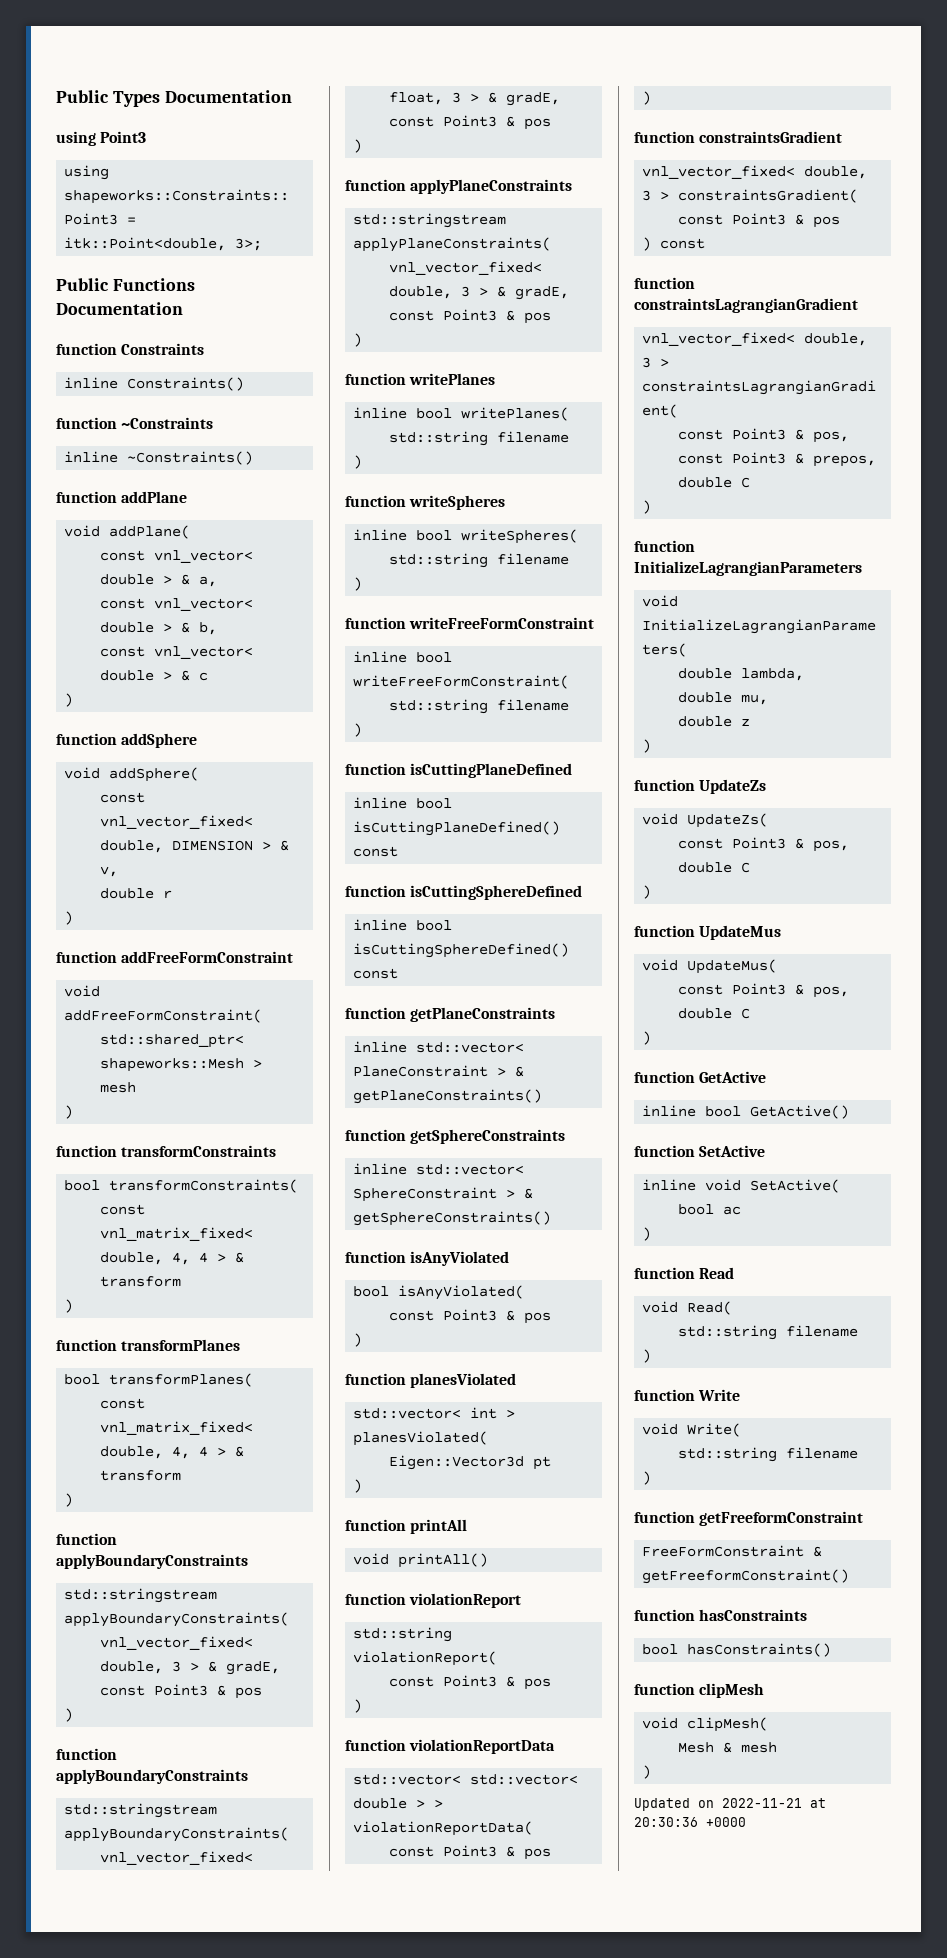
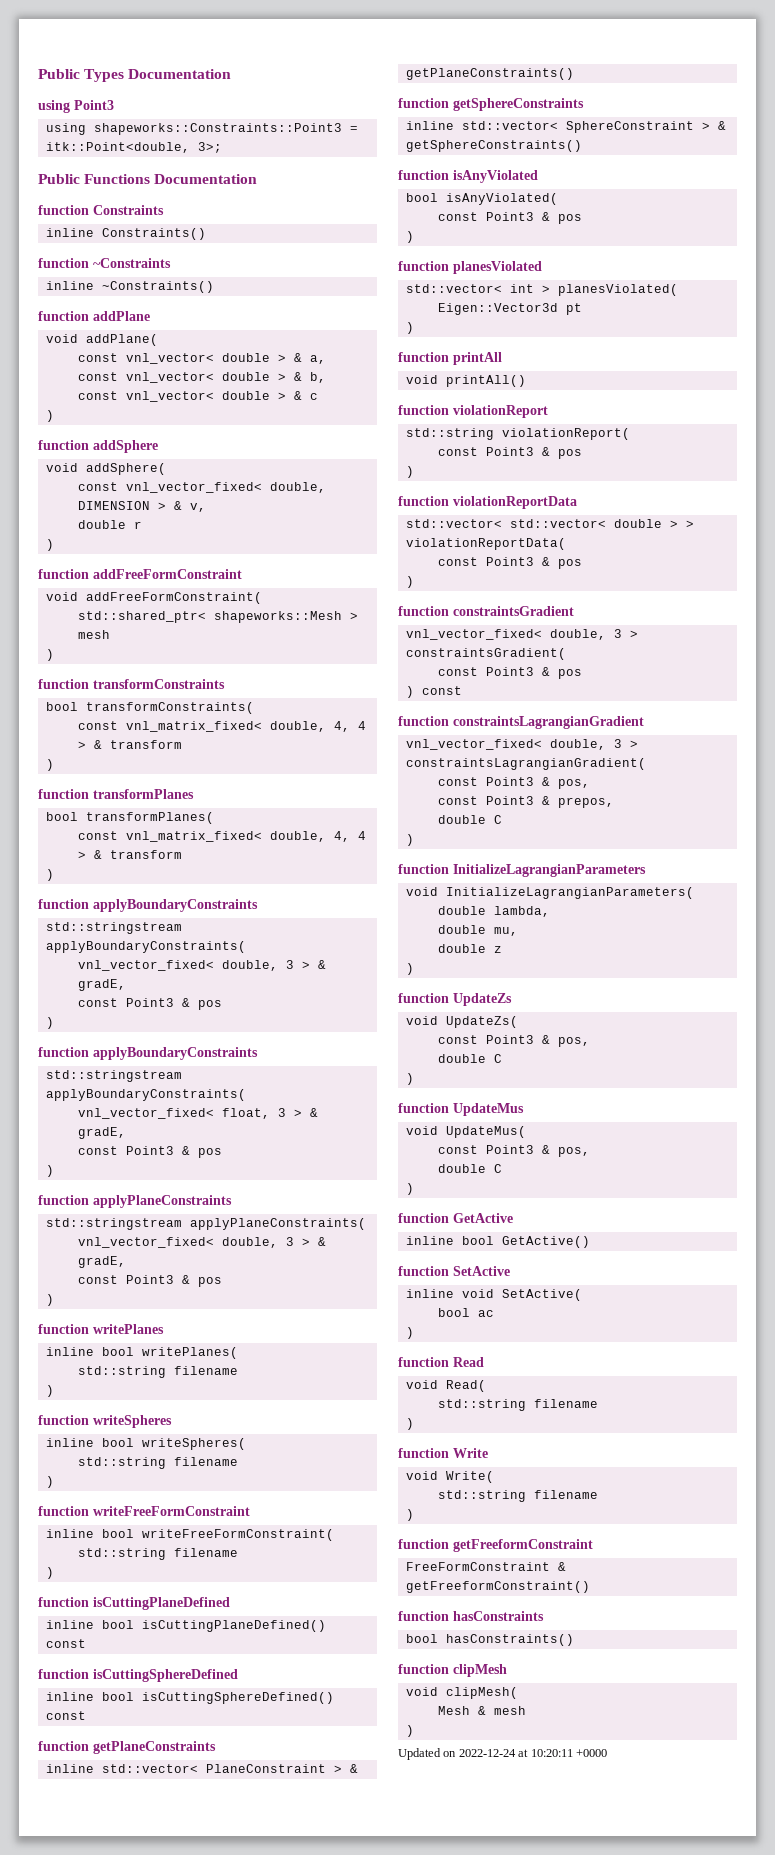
- Updated on 2022-11-21 at 20:30:36 +0000
+ Updated on 2022-12-24 at 10:20:11 +0000

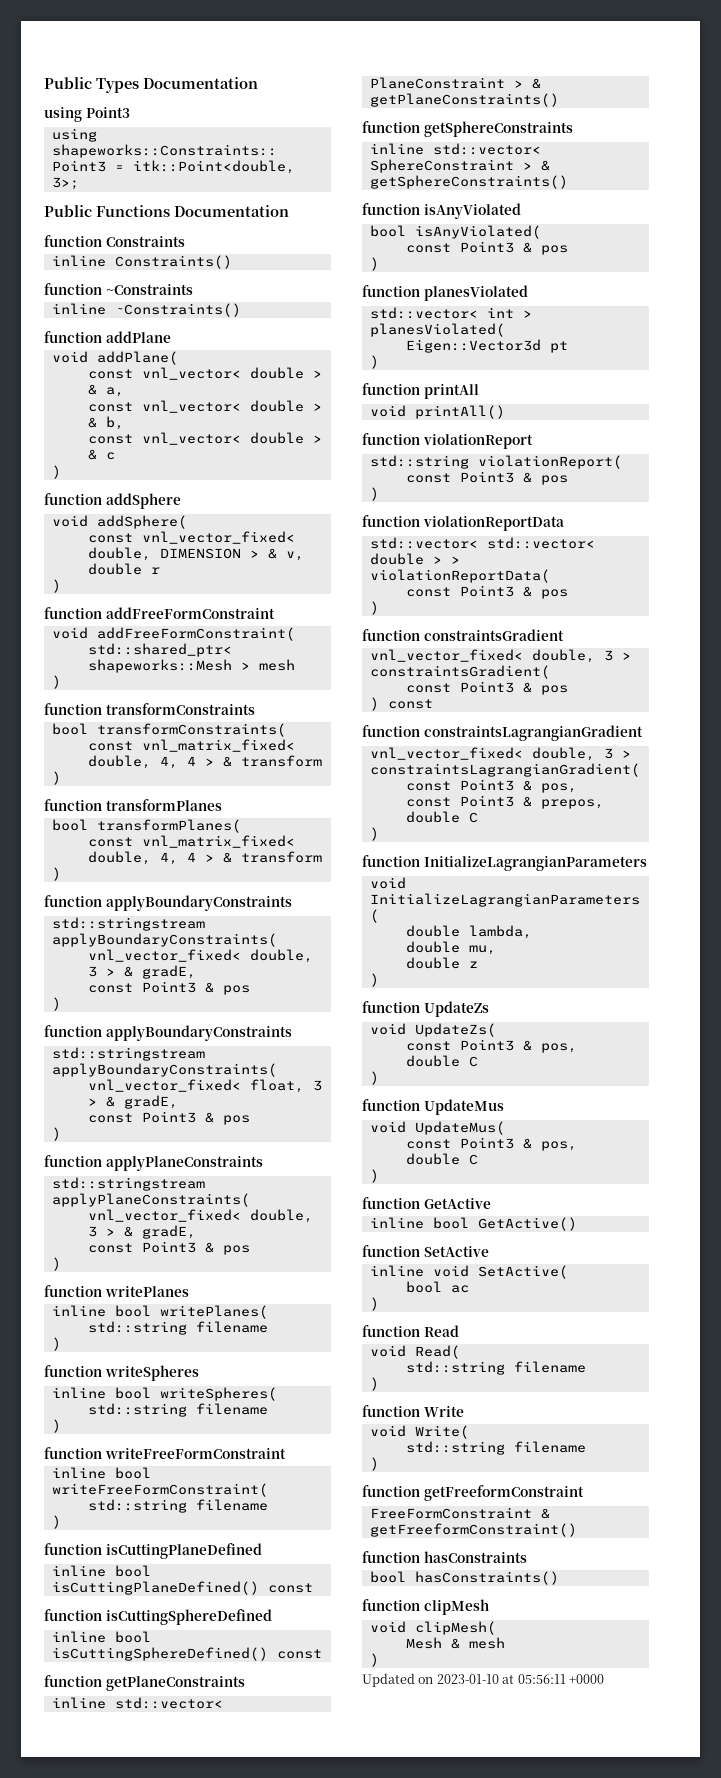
- Updated on 2022-12-24 at 10:20:11 +0000
+ Updated on 2023-01-10 at 05:56:11 +0000

